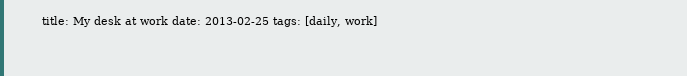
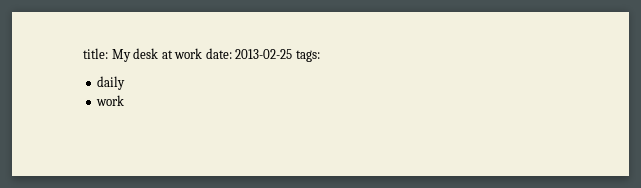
- title: My desk at work date: 2013-02-25 tags: [daily, work]
+ title: My desk at work date: 2013-02-25 tags:
+ daily
+ work

